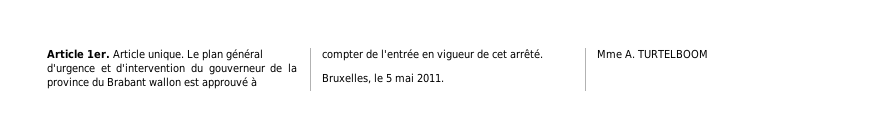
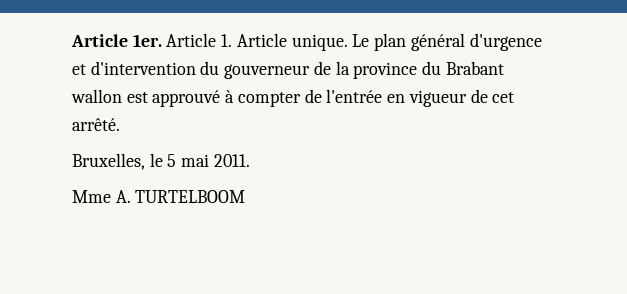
- Article unique.
+ Article 1. Article unique.

